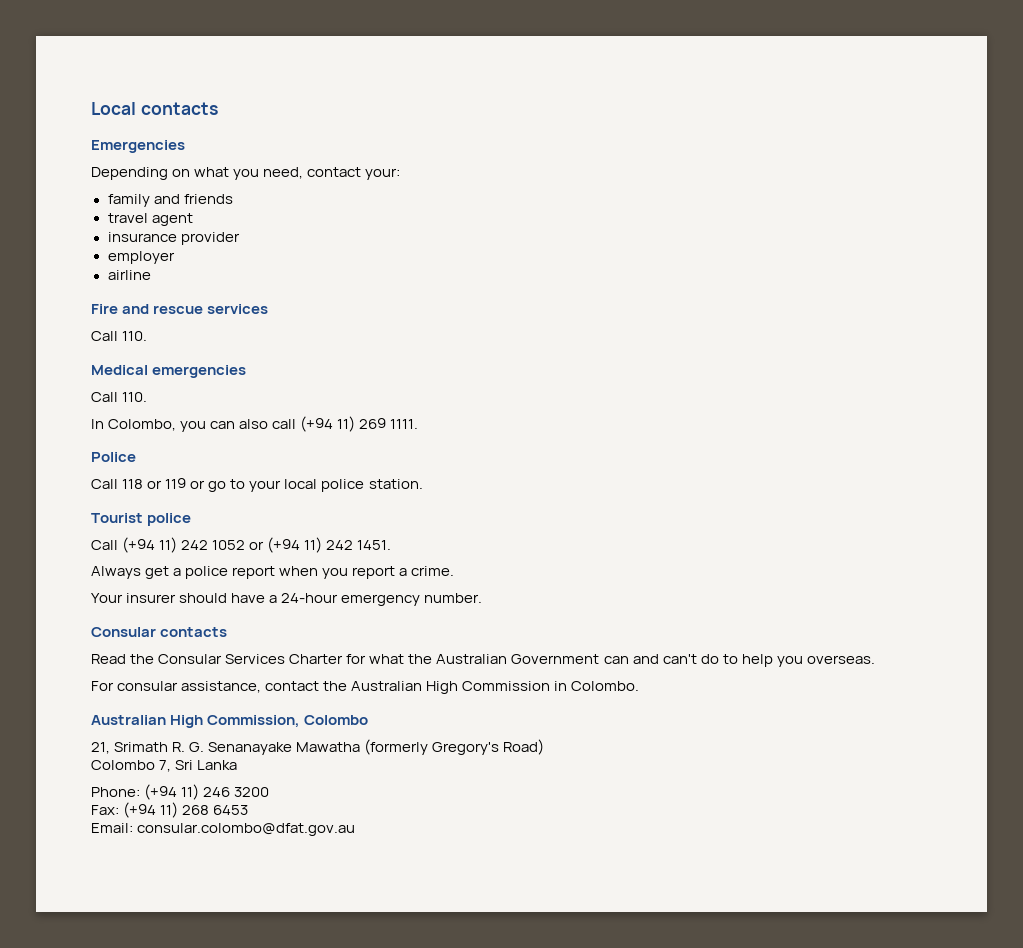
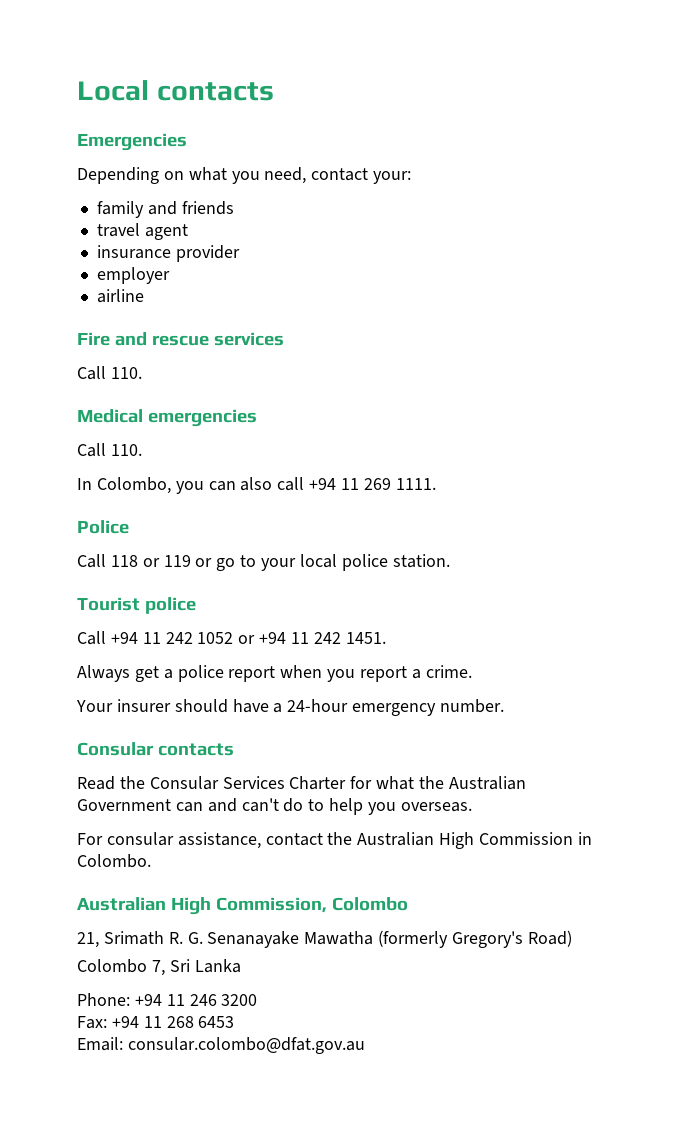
- In Colombo, you can also call (+94 11) 269 1111.
+ In Colombo, you can also call +94 11 269 1111.
- Call (+94 11) 242 1052 or (+94 11) 242 1451.
+ Call +94 11 242 1052 or +94 11 242 1451.
- Phone: (+94 11) 246 3200
+ Phone: +94 11 246 3200
- Fax: (+94 11) 268 6453
+ Fax: +94 11 268 6453

